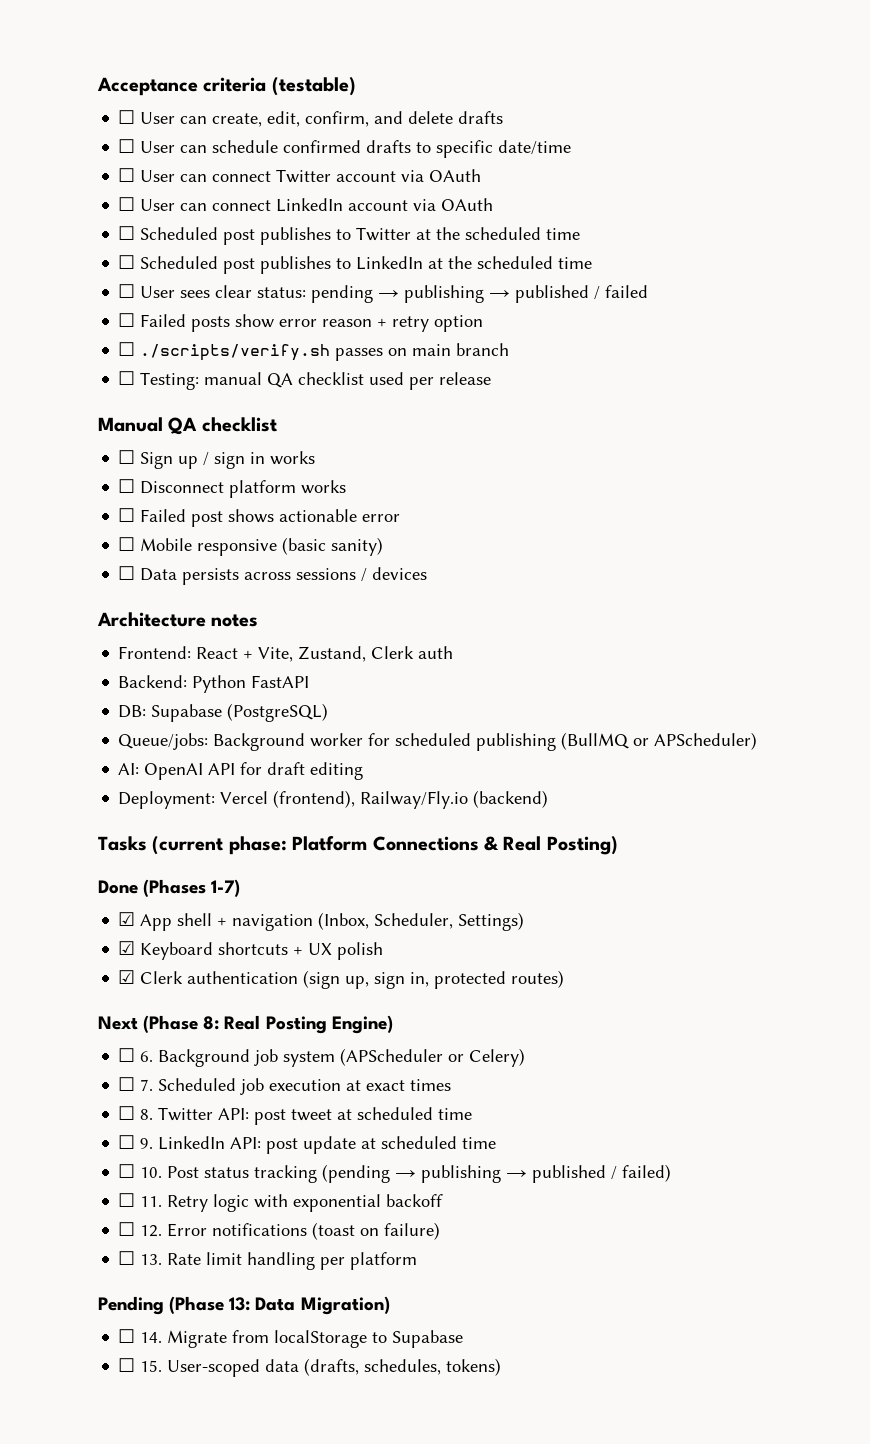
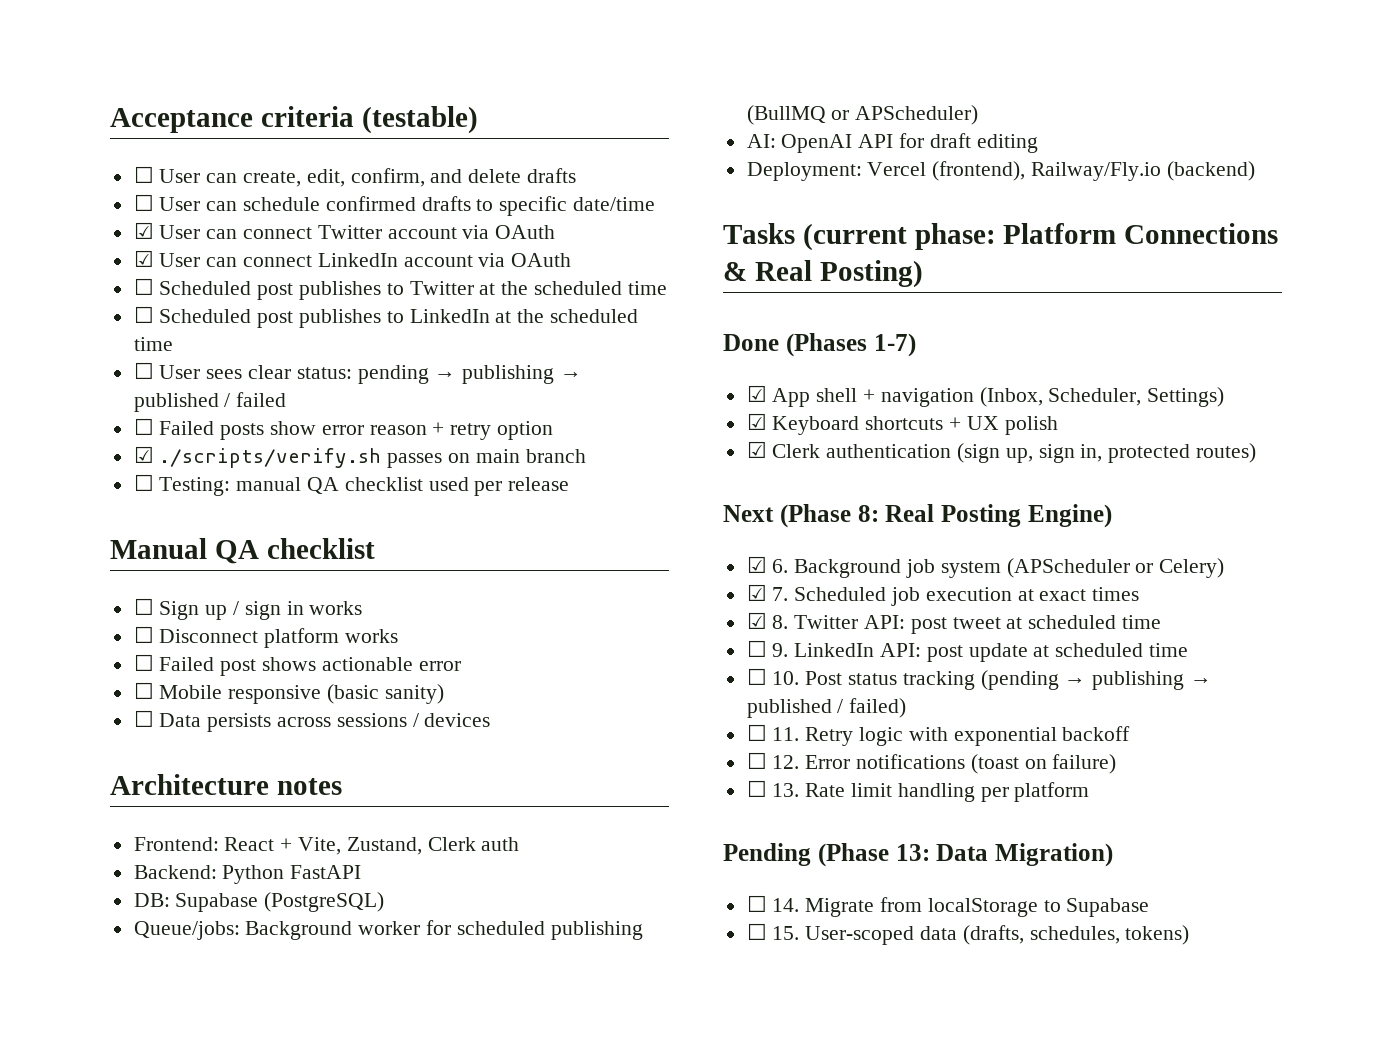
- ☐ User can connect Twitter account via OAuth
+ ☑ User can connect Twitter account via OAuth
- ☐ User can connect LinkedIn account via OAuth
+ ☑ User can connect LinkedIn account via OAuth
- ☐ ./scripts/verify.sh passes on main branch
+ ☑ ./scripts/verify.sh passes on main branch
- ☐ 6. Background job system (APScheduler or Celery)
+ ☑ 6. Background job system (APScheduler or Celery)
- ☐ 7. Scheduled job execution at exact times
+ ☑ 7. Scheduled job execution at exact times
- ☐ 8. Twitter API: post tweet at scheduled time
+ ☑ 8. Twitter API: post tweet at scheduled time

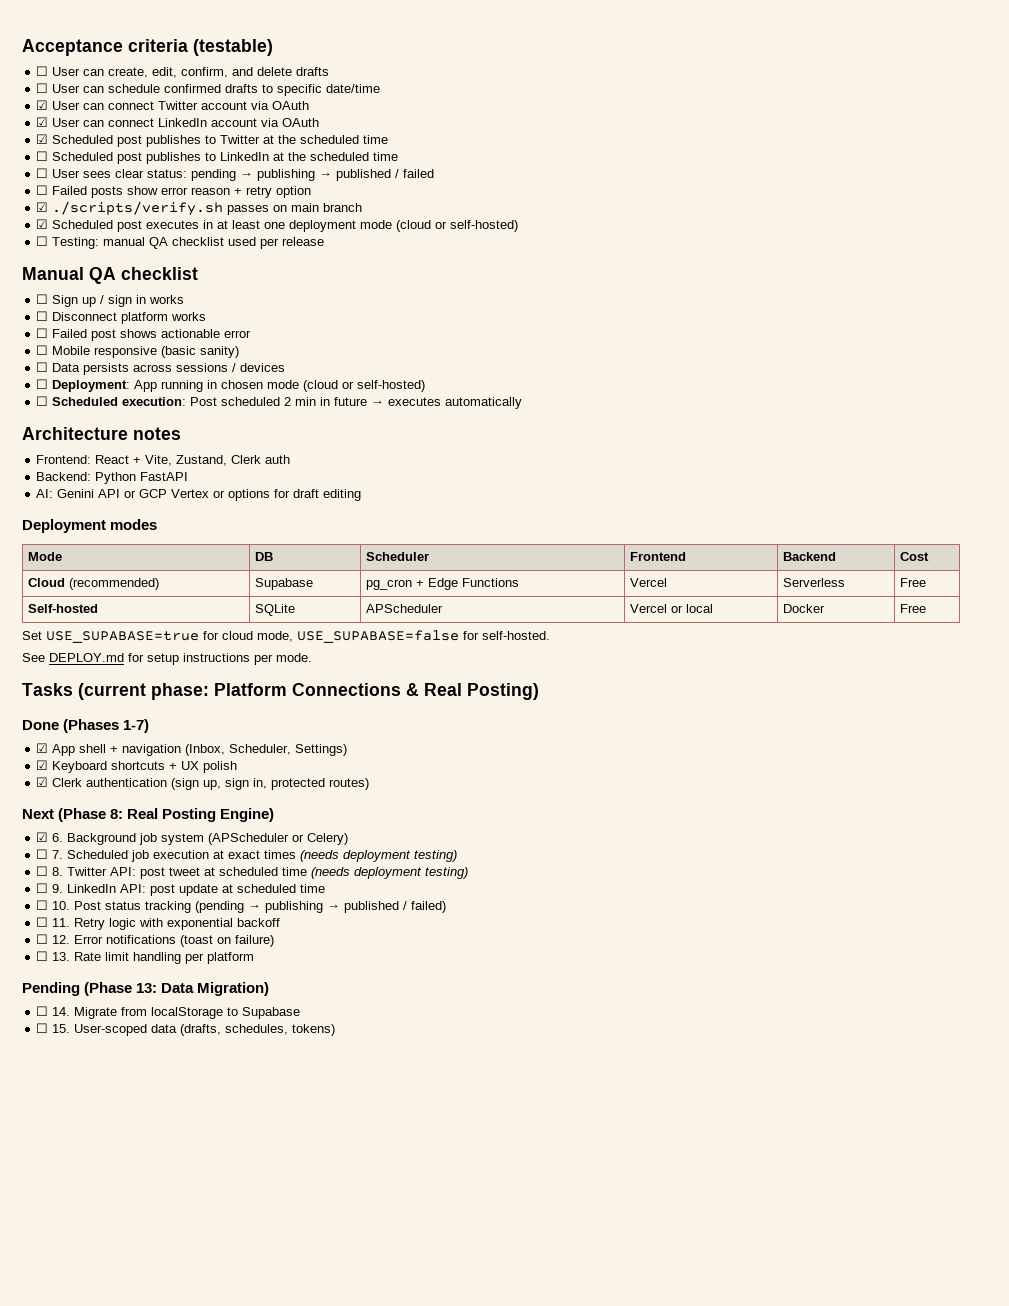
- ☐ Scheduled post publishes to Twitter at the scheduled time
+ ☑ Scheduled post publishes to Twitter at the scheduled time
+ ☑ Scheduled post executes in at least one deployment mode (cloud or self-hosted)
+ ☐ Deployment: App running in chosen mode (cloud or self-hosted)
+ ☐ Scheduled execution: Post scheduled 2 min in future → executes automatically
- DB: Supabase (PostgreSQL)
- Queue/jobs: Background worker for scheduled publishing (BullMQ or APScheduler)
- AI: OpenAI API for draft editing
- Deployment: Vercel (frontend), Railway/Fly.io (backend)
+ AI: Genini API or GCP Vertex or options for draft editing
+ Deployment modes
+ Mode | DB | Scheduler | Frontend | Backend | Cost
+ Cloud (recommended) | Supabase | pg_cron + Edge Functions | Vercel | Serverless | Free
+ Self-hosted | SQLite | APScheduler | Vercel or local | Docker | Free
+ Set USE_SUPABASE=true for cloud mode, USE_SUPABASE=false for self-hosted.
+ See DEPLOY.md for setup instructions per mode.
- ☑ 7. Scheduled job execution at exact times
- ☑ 8. Twitter API: post tweet at scheduled time
+ ☐ 7. Scheduled job execution at exact times (needs deployment testing)
+ ☐ 8. Twitter API: post tweet at scheduled time (needs deployment testing)

